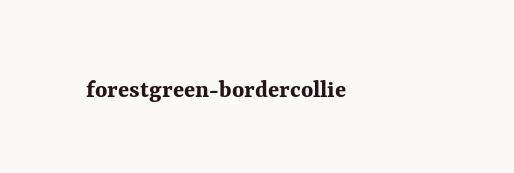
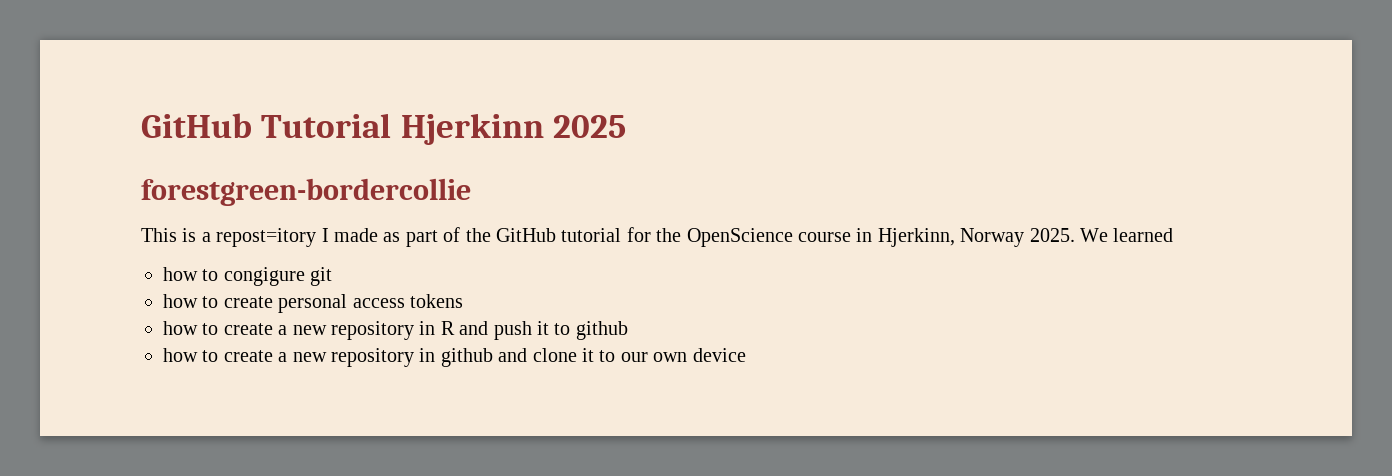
+ GitHub Tutorial Hjerkinn 2025
  forestgreen-bordercollie
+ This is a repost=itory I made as part of the GitHub tutorial for the OpenScience course in Hjerkinn, Norway 2025. We learned
+ how to congigure git
+ how to create personal access tokens
+ how to create a new repository in R and push it to github
+ how to create a new repository in github and clone it to our own device

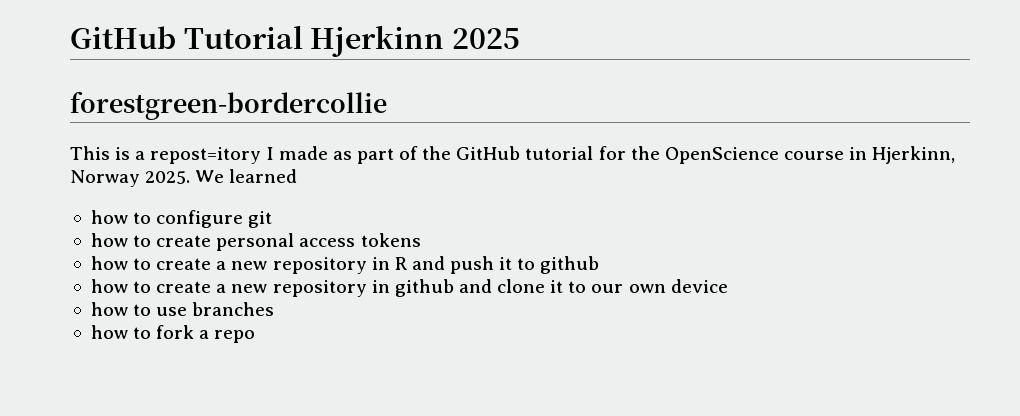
- how to congigure git
+ how to configure git
+ how to use branches
+ how to fork a repo

